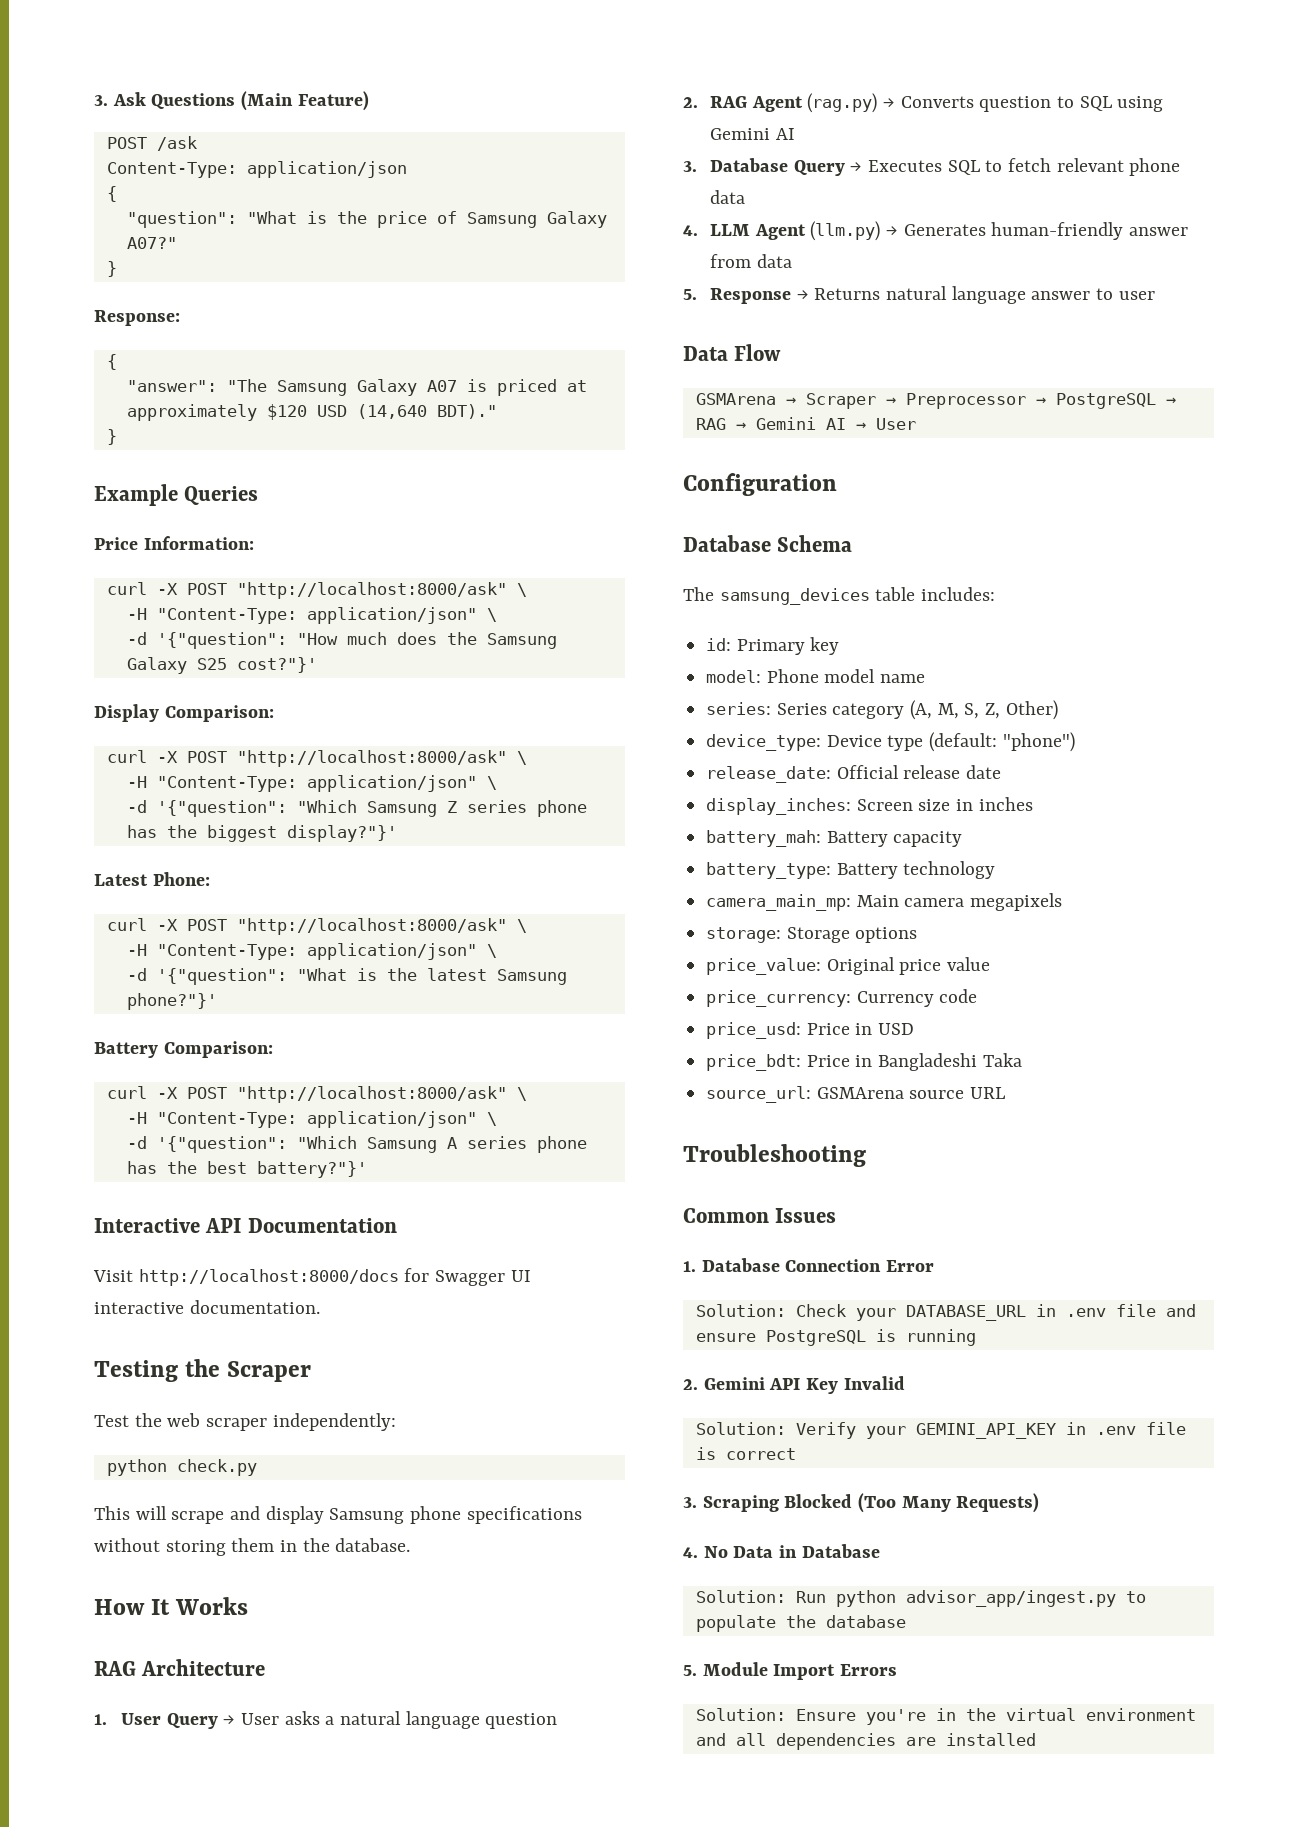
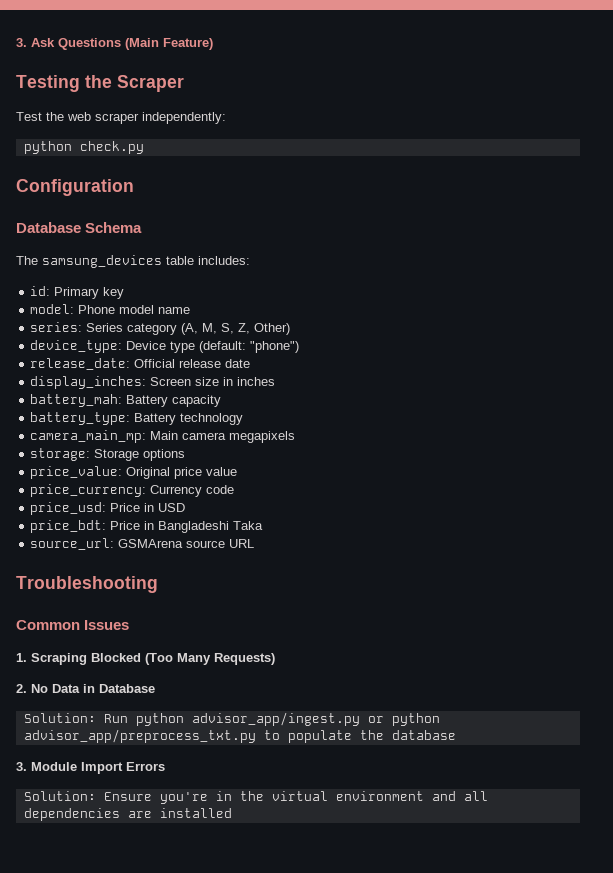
- POST /ask
- Content-Type: application/json
- {
- "question": "What is the price of Samsung Galaxy A07?"
- }
- Response:
- {
- "answer": "The Samsung Galaxy A07 is priced at approximately $120 USD (14,640 BDT)."
- }
- Example Queries
- Price Information:
- curl -X POST "http://localhost:8000/ask" \
- -H "Content-Type: application/json" \
- -d '{"question": "How much does the Samsung Galaxy S25 cost?"}'
- Display Comparison:
- curl -X POST "http://localhost:8000/ask" \
- -H "Content-Type: application/json" \
- -d '{"question": "Which Samsung Z series phone has the biggest display?"}'
- Latest Phone:
- curl -X POST "http://localhost:8000/ask" \
- -H "Content-Type: application/json" \
- -d '{"question": "What is the latest Samsung phone?"}'
- Battery Comparison:
- curl -X POST "http://localhost:8000/ask" \
- -H "Content-Type: application/json" \
- -d '{"question": "Which Samsung A series phone has the best battery?"}'
- Interactive API Documentation
- Visit http://localhost:8000/docs for Swagger UI interactive documentation.
- This will scrape and display Samsung phone specifications without storing them in the database.
- How It Works
- RAG Architecture
- 1. User Query → User asks a natural language question
- 2. RAG Agent (rag.py) → Converts question to SQL using Gemini AI
- 3. Database Query → Executes SQL to fetch relevant phone data
- 4. LLM Agent (llm.py) → Generates human-friendly answer from data
- 5. Response → Returns natural language answer to user
- Data Flow
- GSMArena → Scraper → Preprocessor → PostgreSQL → RAG → Gemini AI → User
- 1. Database Connection Error
- Solution: Check your DATABASE_URL in .env file and ensure PostgreSQL is running
- 2. Gemini API Key Invalid
- Solution: Verify your GEMINI_API_KEY in .env file is correct
- 3. Scraping Blocked (Too Many Requests)
+ 1. Scraping Blocked (Too Many Requests)
- 4. No Data in Database
+ 2. No Data in Database
- Solution: Run python advisor_app/ingest.py to populate the database
+ Solution: Run python advisor_app/ingest.py or python advisor_app/preprocess_txt.py to populate the database
- 5. Module Import Errors
+ 3. Module Import Errors

